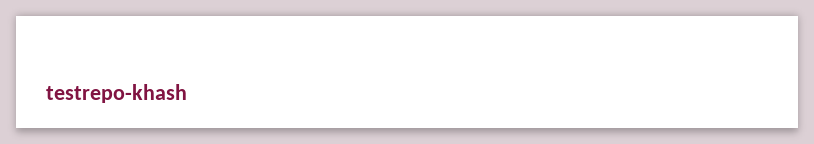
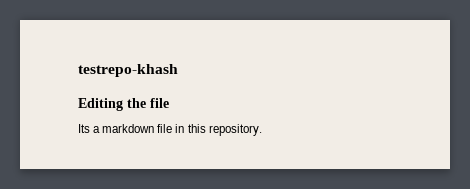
+ Editing the file
+ Its a markdown file in this repository.

